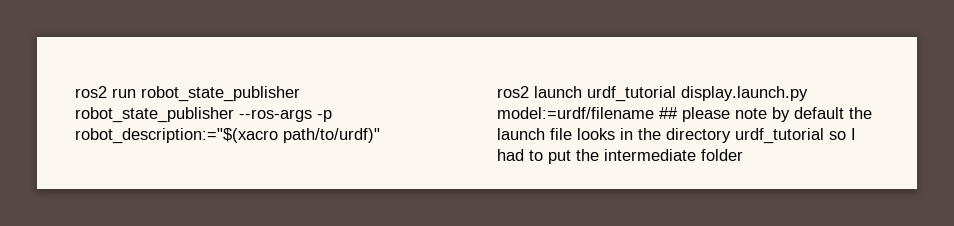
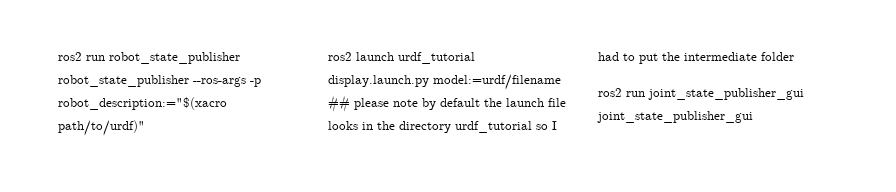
+ ros2 run joint_state_publisher_gui joint_state_publisher_gui

